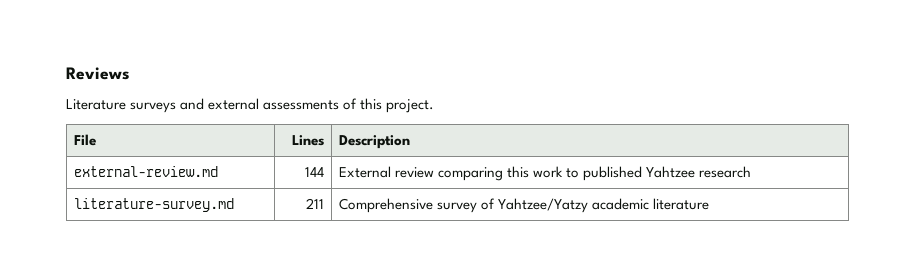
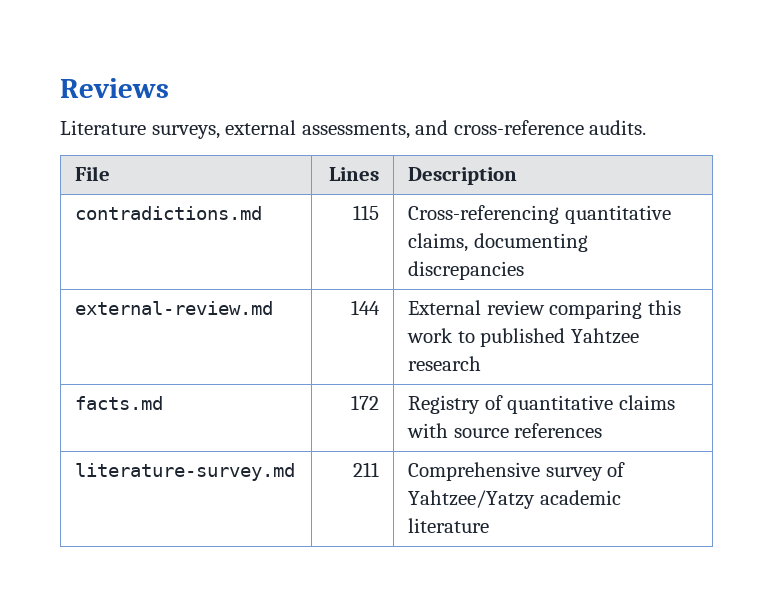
- Literature surveys and external assessments of this project.
+ Literature surveys, external assessments, and cross-reference audits.
  File | Lines | Description
+ contradictions.md | 115 | Cross-referencing quantitative claims, documenting discrepancies
+ facts.md | 172 | Registry of quantitative claims with source references

